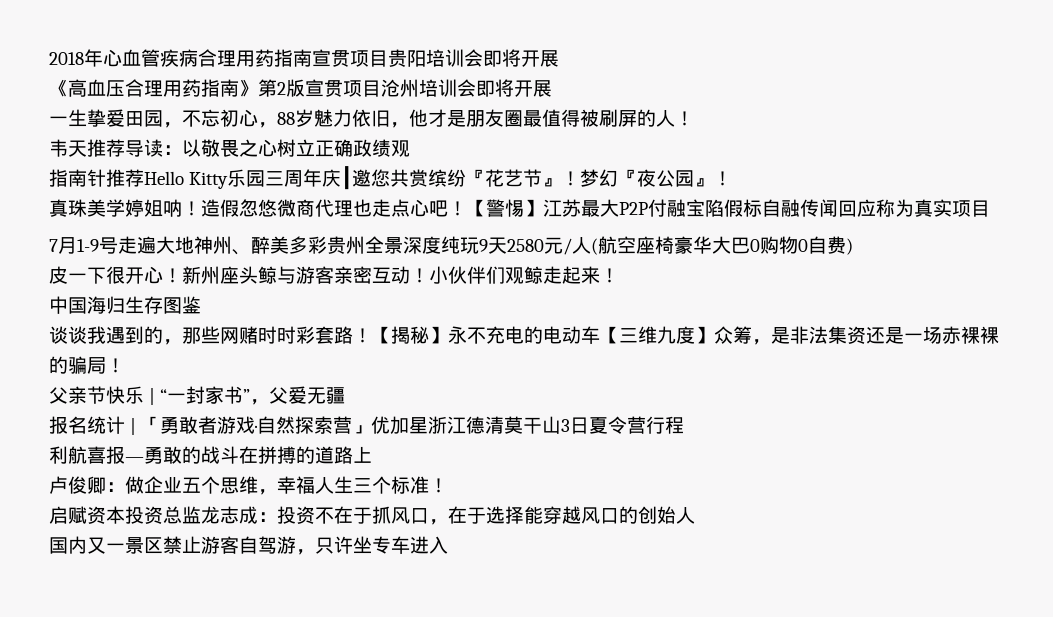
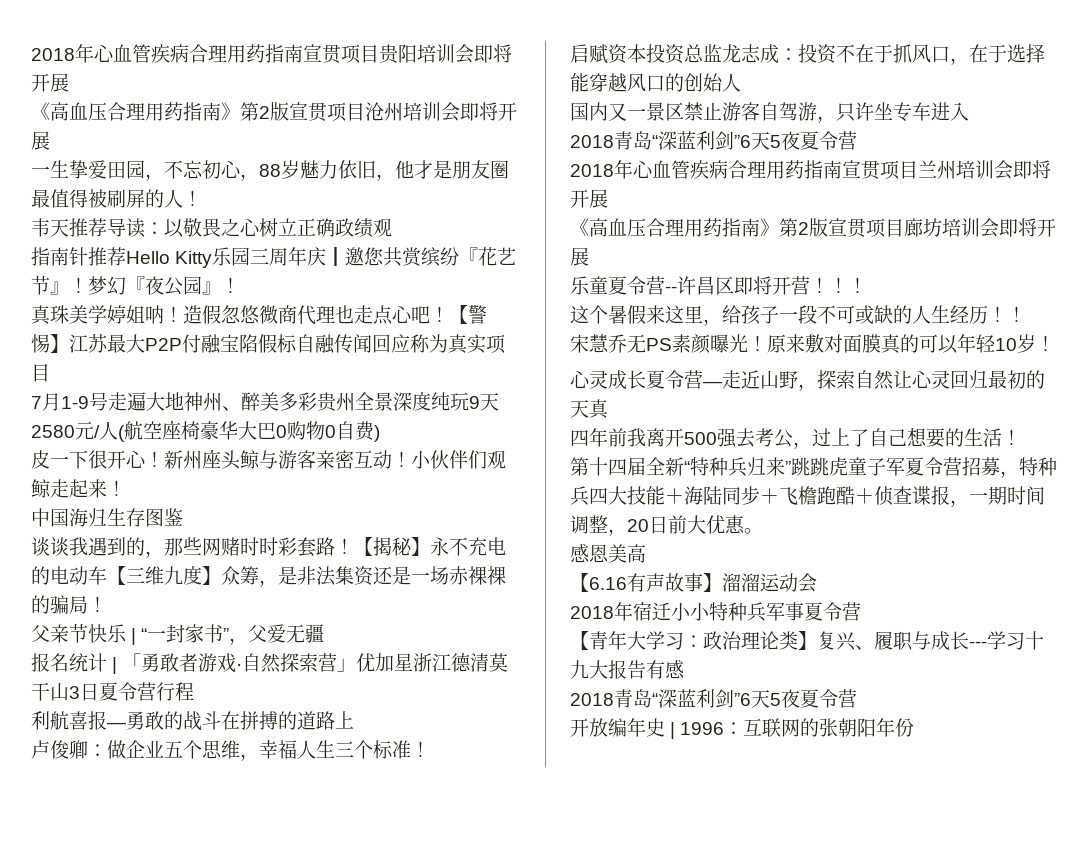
  国内又一景区禁止游客自驾游，只许坐专车进入
+ 2018青岛“深蓝利剑”6天5夜夏令营
+ 2018年心血管疾病合理用药指南宣贯项目兰州培训会即将开展
+ 《高血压合理用药指南》第2版宣贯项目廊坊培训会即将开展
+ 乐童夏令营--许昌区即将开营！！！
+ 这个暑假来这里，给孩子一段不可或缺的人生经历！！
+ 宋慧乔无PS素颜曝光！原来敷对面膜真的可以年轻10岁！
+ 心灵成长夏令营—走近山野，探索自然让心灵回归最初的天真
+ 四年前我离开500强去考公，过上了自己想要的生活！
+ 第十四届全新“特种兵归来”跳跳虎童子军夏令营招募，特种兵四大技能＋海陆同步＋飞檐跑酷＋侦查谍报，一期时间调整，20日前大优惠。
+ 感恩美高
+ 【6.16有声故事】溜溜运动会
+ 2018年宿迁小小特种兵军事夏令营
+ 【青年大学习：政治理论类】复兴、履职与成长---学习十九大报告有感
+ 2018青岛“深蓝利剑”6天5夜夏令营
+ 开放编年史 | 1996：互联网的张朝阳年份

